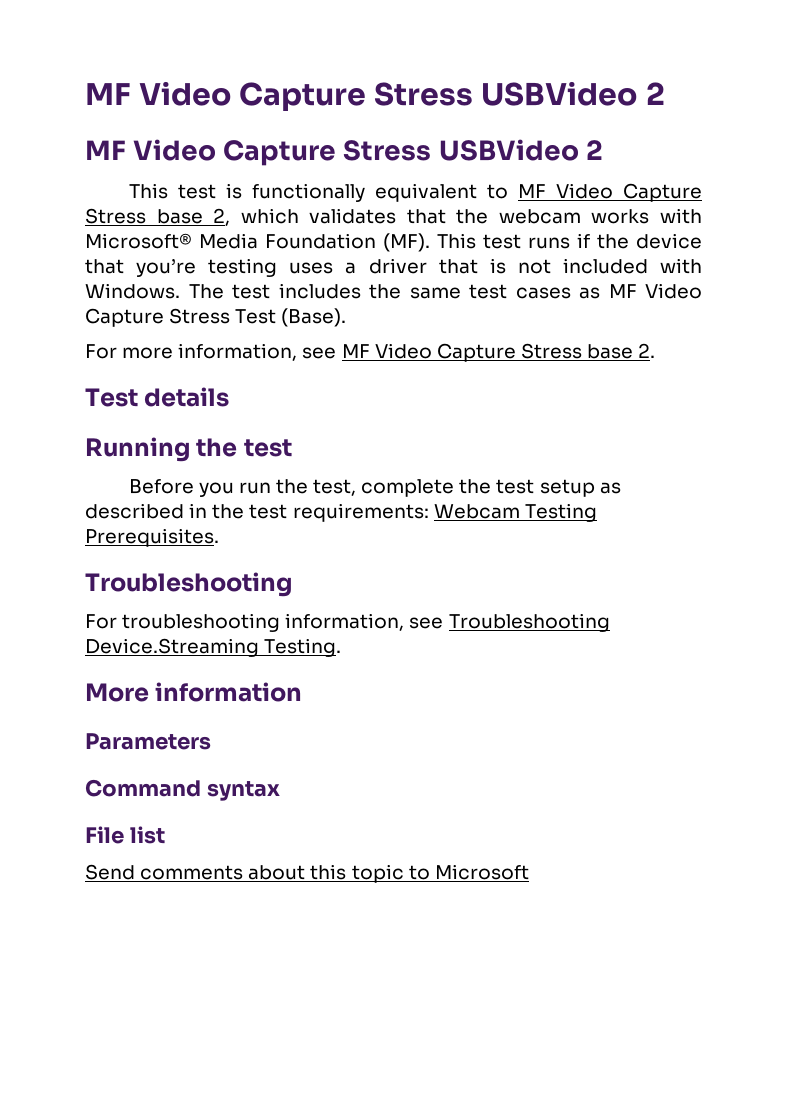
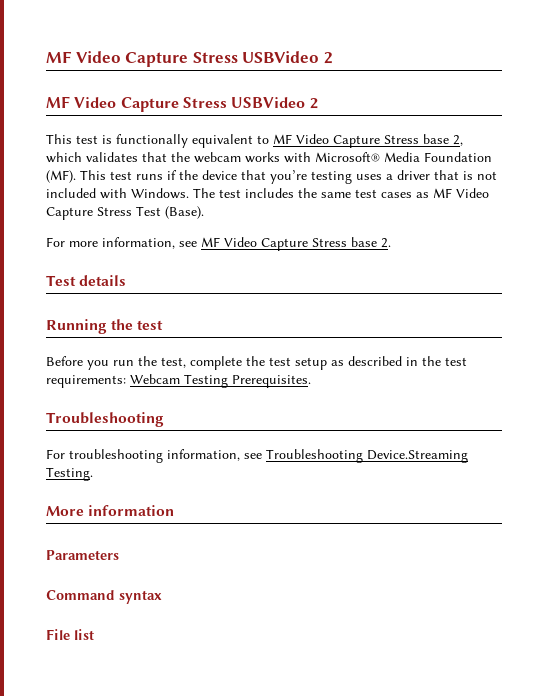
- Send comments about this topic to Microsoft

